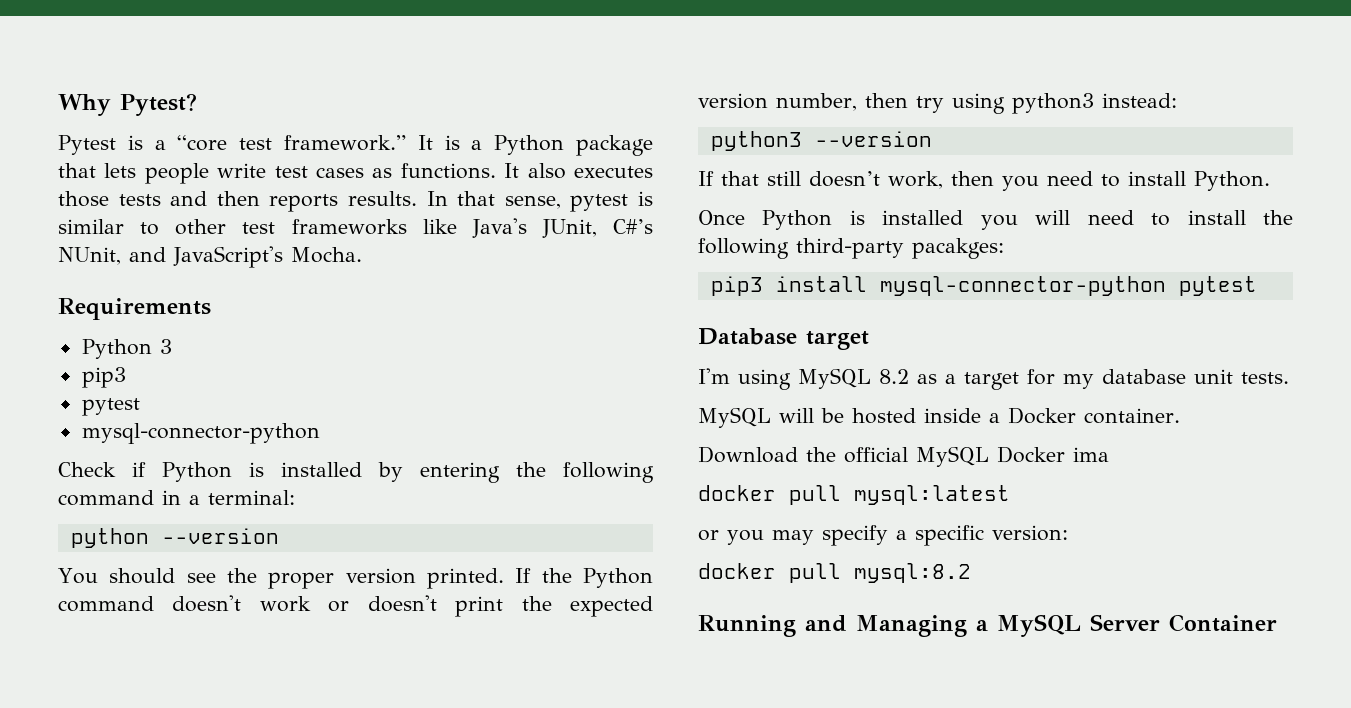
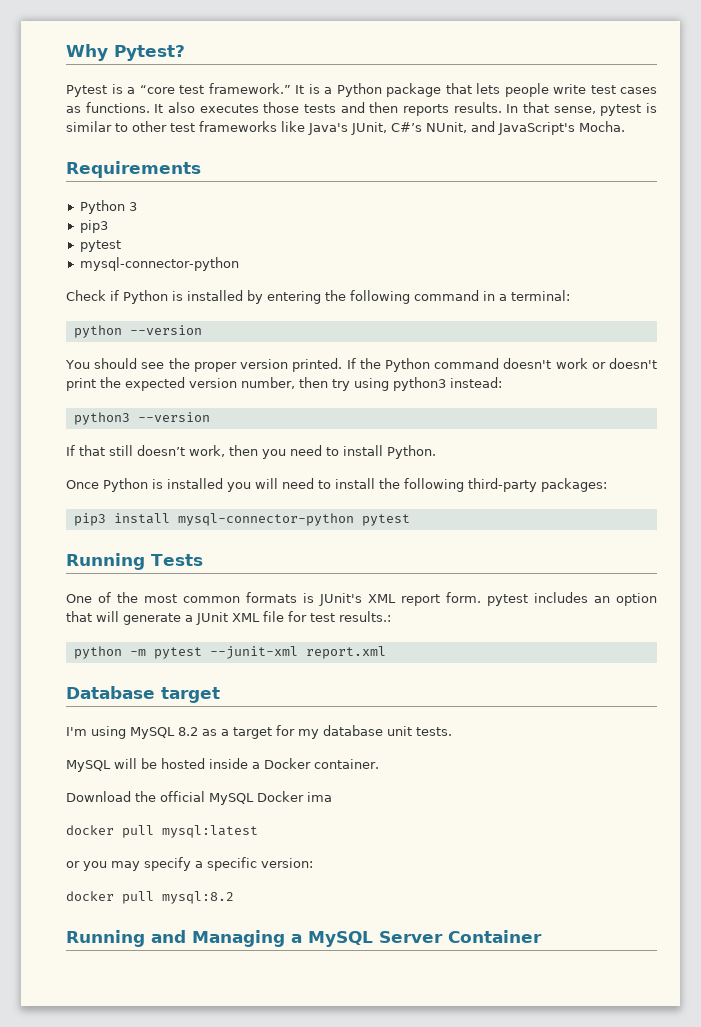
- Once Python is installed you will need to install the following third-party pacakges:
+ Once Python is installed you will need to install the following third-party packages:
+ Running Tests
+ One of the most common formats is JUnit's XML report form. pytest includes an option that will generate a JUnit XML file for test results.:
+ python -m pytest --junit-xml report.xml

